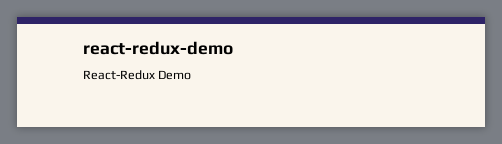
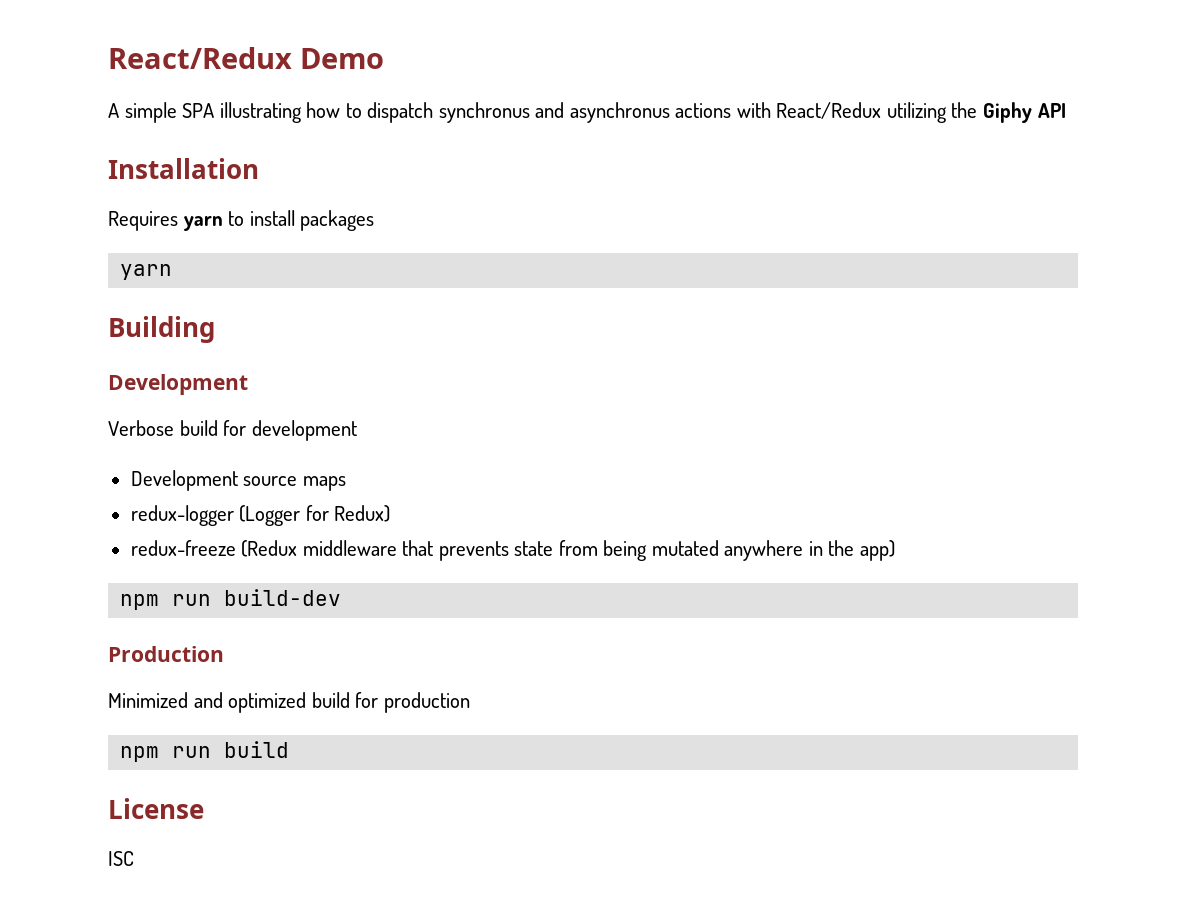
- react-redux-demo
- React-Redux Demo
+ React/Redux Demo
+ A simple SPA illustrating how to dispatch synchronus and asynchronus actions with React/Redux utilizing the Giphy API
+ Installation
+ Requires yarn to install packages
+ yarn
+ Building
+ Development
+ Verbose build for development
+ Development source maps
+ redux-logger (Logger for Redux)
+ redux-freeze (Redux middleware that prevents state from being mutated anywhere in the app)
+ npm run build-dev
+ Production
+ Minimized and optimized build for production
+ npm run build
+ License
+ ISC

